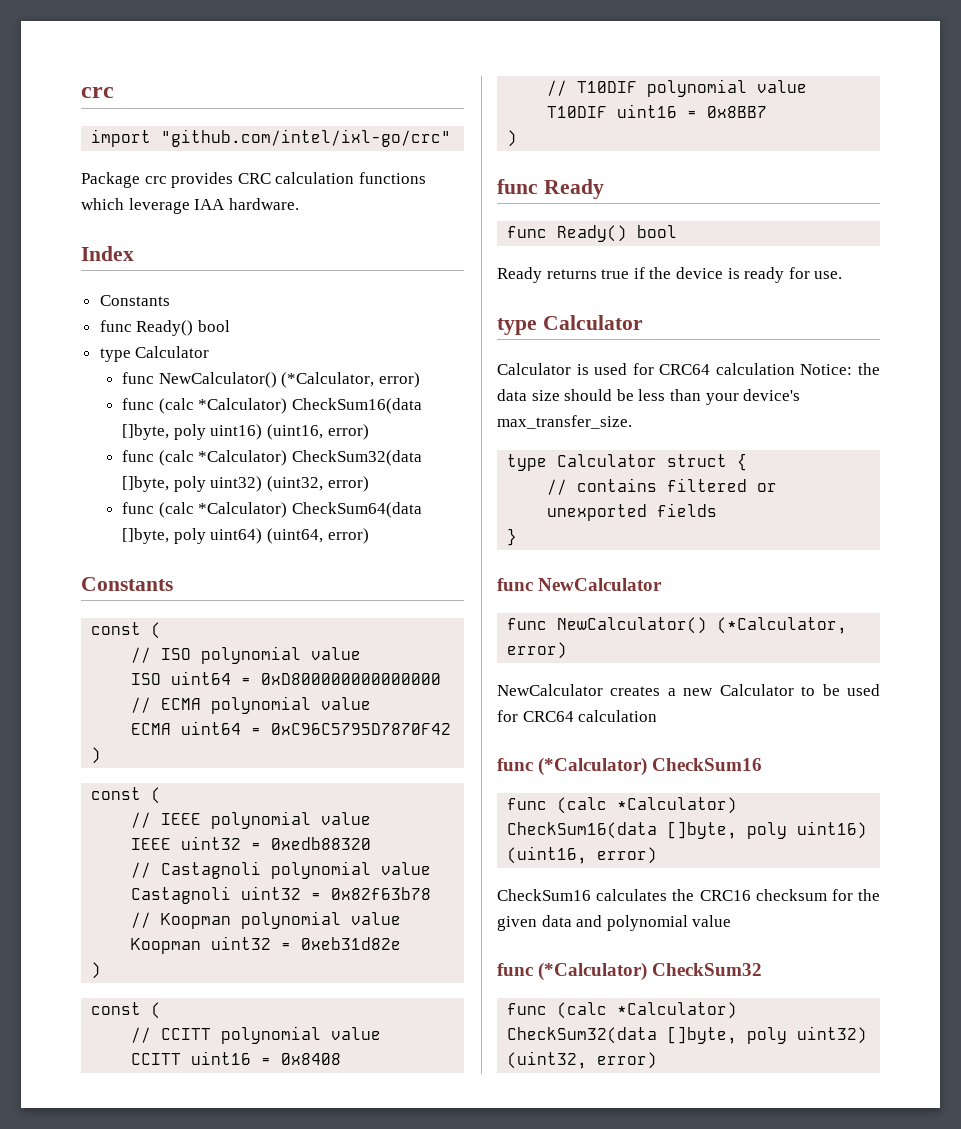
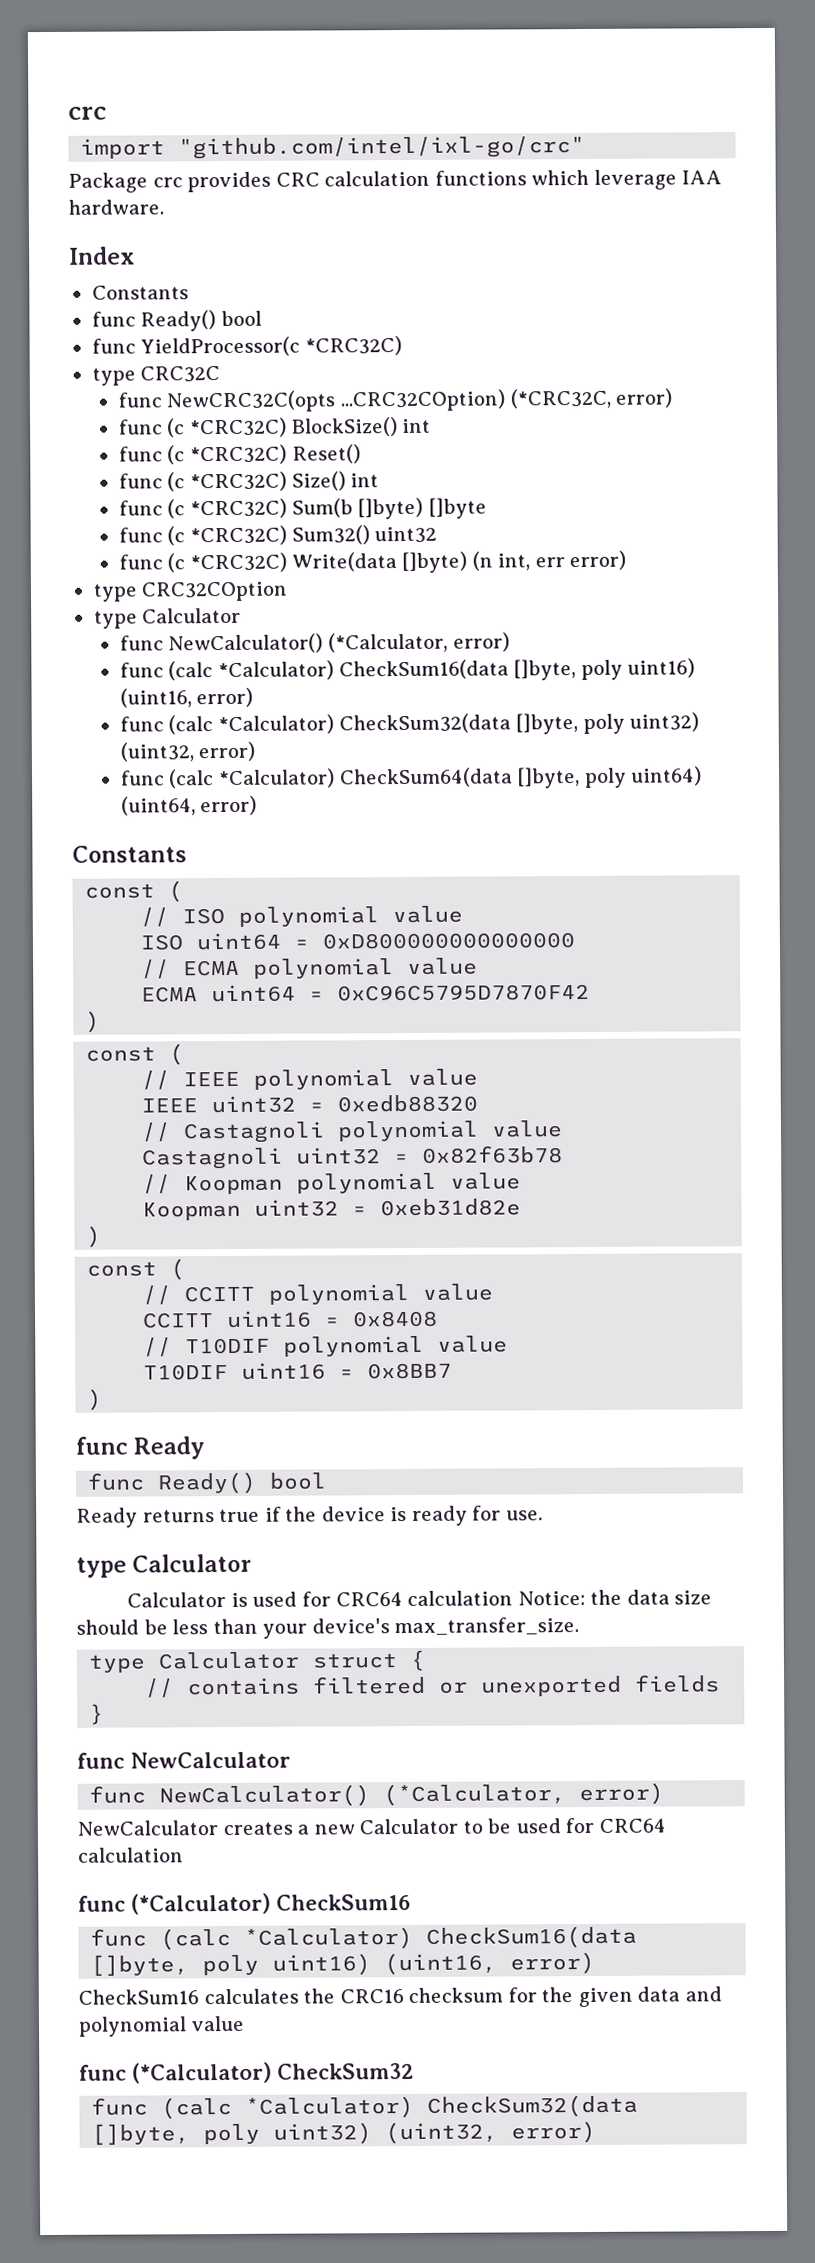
+ func YieldProcessor(c *CRC32C)
+ type CRC32C
+ func NewCRC32C(opts ...CRC32COption) (*CRC32C, error)
+ func (c *CRC32C) BlockSize() int
+ func (c *CRC32C) Reset()
+ func (c *CRC32C) Size() int
+ func (c *CRC32C) Sum(b []byte) []byte
+ func (c *CRC32C) Sum32() uint32
+ func (c *CRC32C) Write(data []byte) (n int, err error)
+ type CRC32COption

